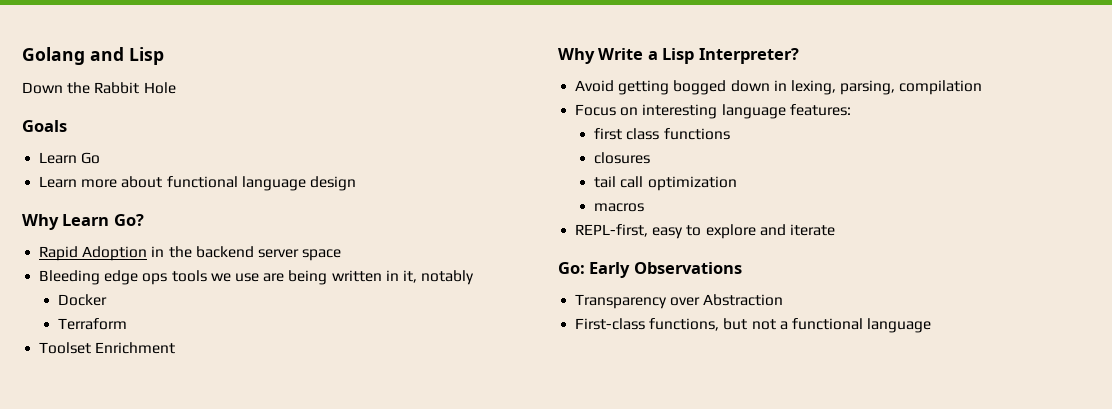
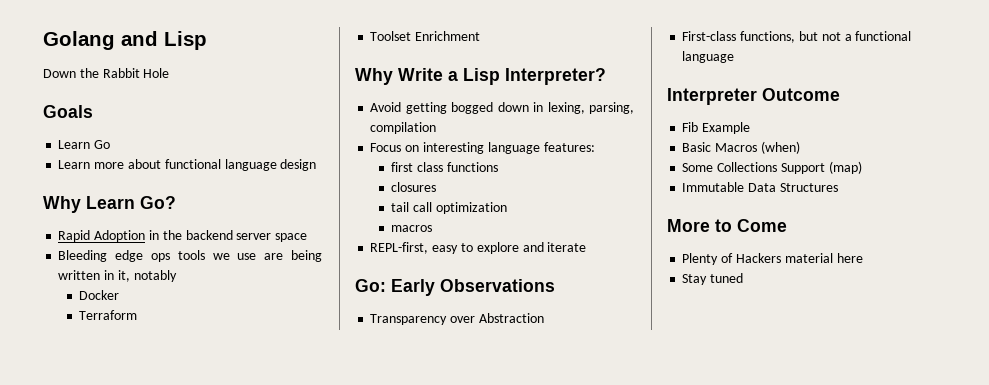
+ Interpreter Outcome
+ Fib Example
+ Basic Macros (when)
+ Some Collections Support (map)
+ Immutable Data Structures
+ More to Come
+ Plenty of Hackers material here
+ Stay tuned

